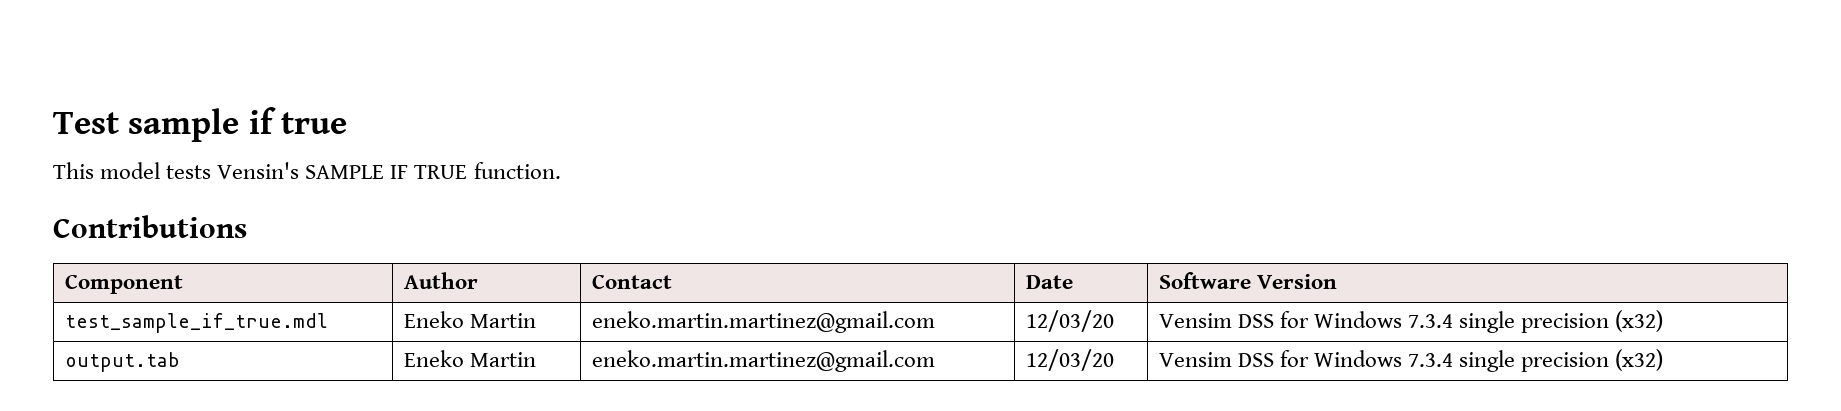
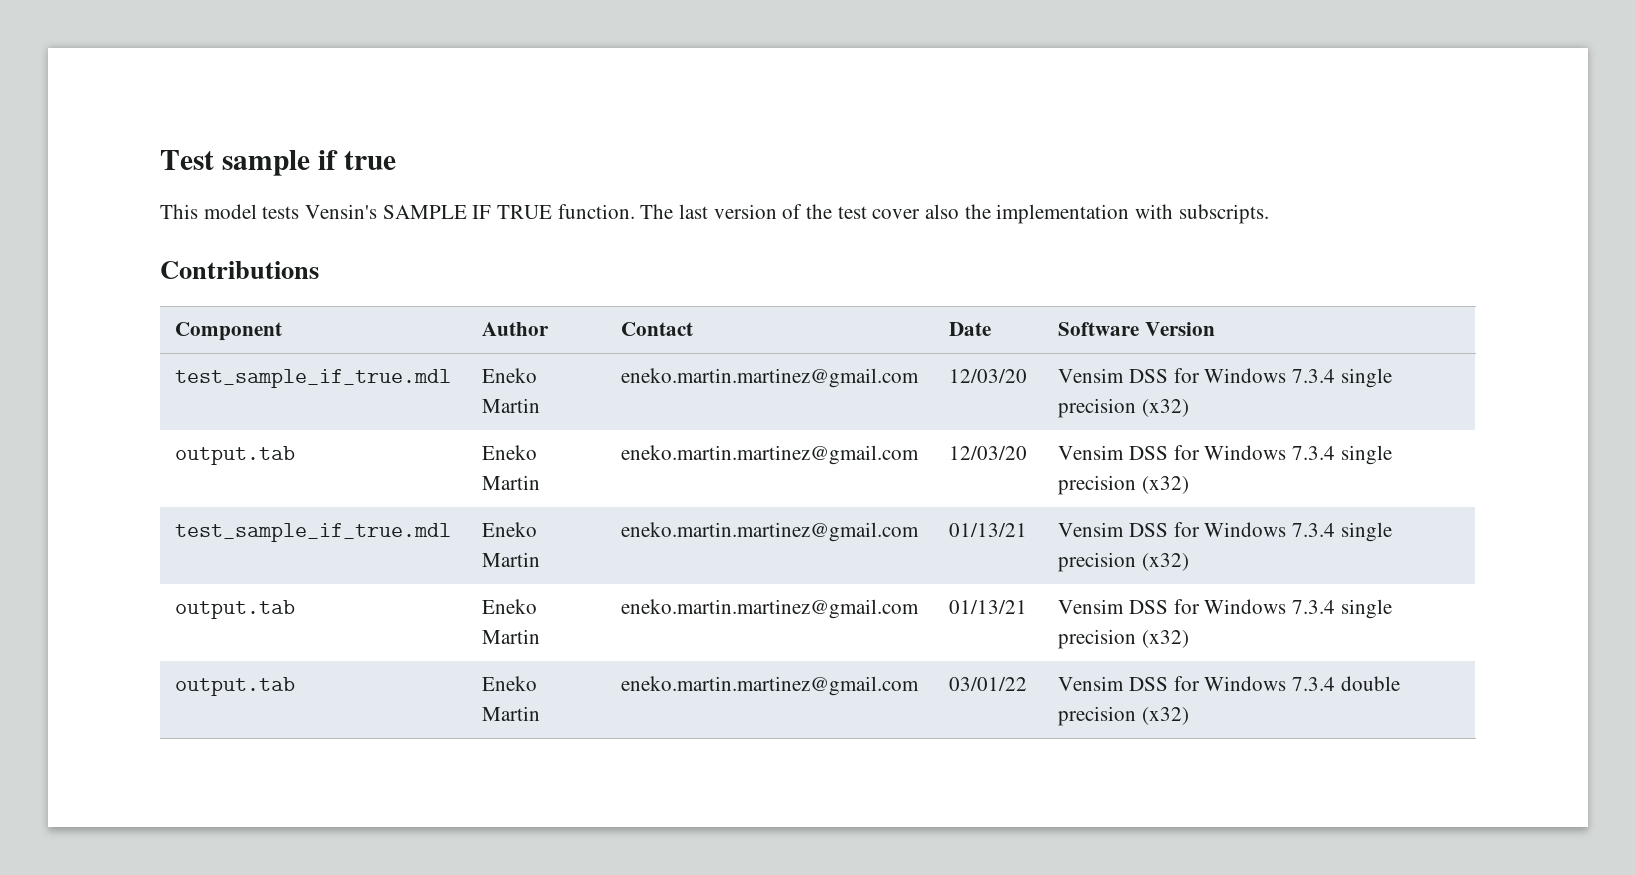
+ The last version of the test cover also the implementation with subscripts.
+ test_sample_if_true.mdl | Eneko Martin | eneko.martin.martinez@gmail.com | 01/13/21 | Vensim DSS for Windows 7.3.4 single precision (x32)
+ output.tab | Eneko Martin | eneko.martin.martinez@gmail.com | 01/13/21 | Vensim DSS for Windows 7.3.4 single precision (x32)
+ output.tab | Eneko Martin | eneko.martin.martinez@gmail.com | 03/01/22 | Vensim DSS for Windows 7.3.4 double precision (x32)

